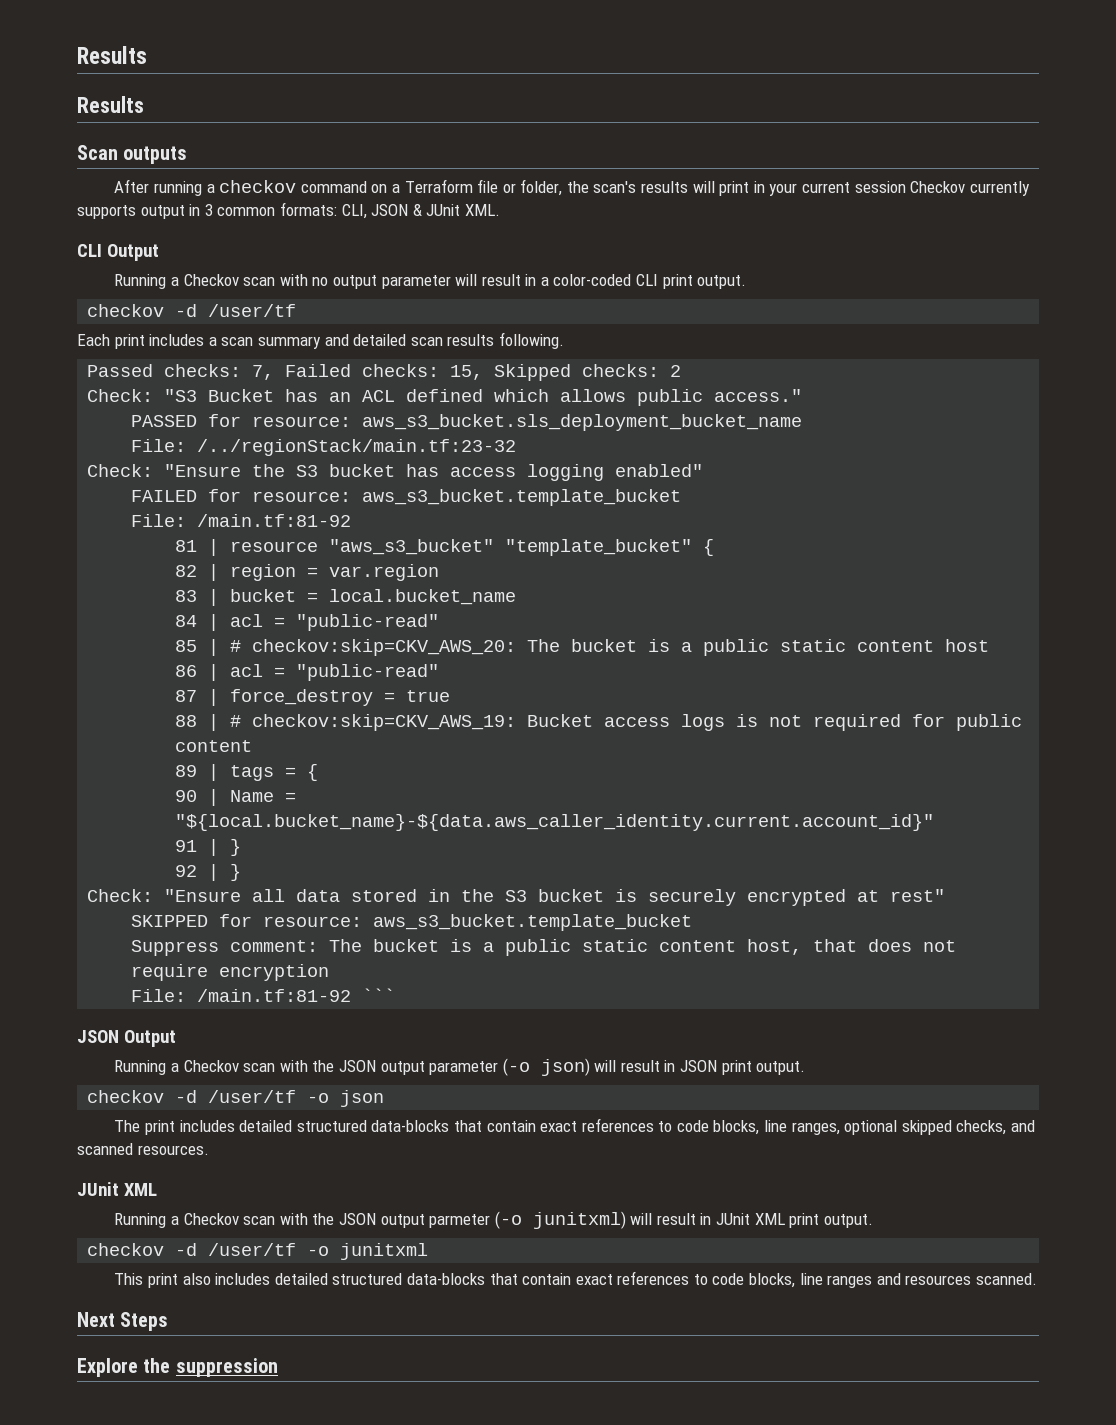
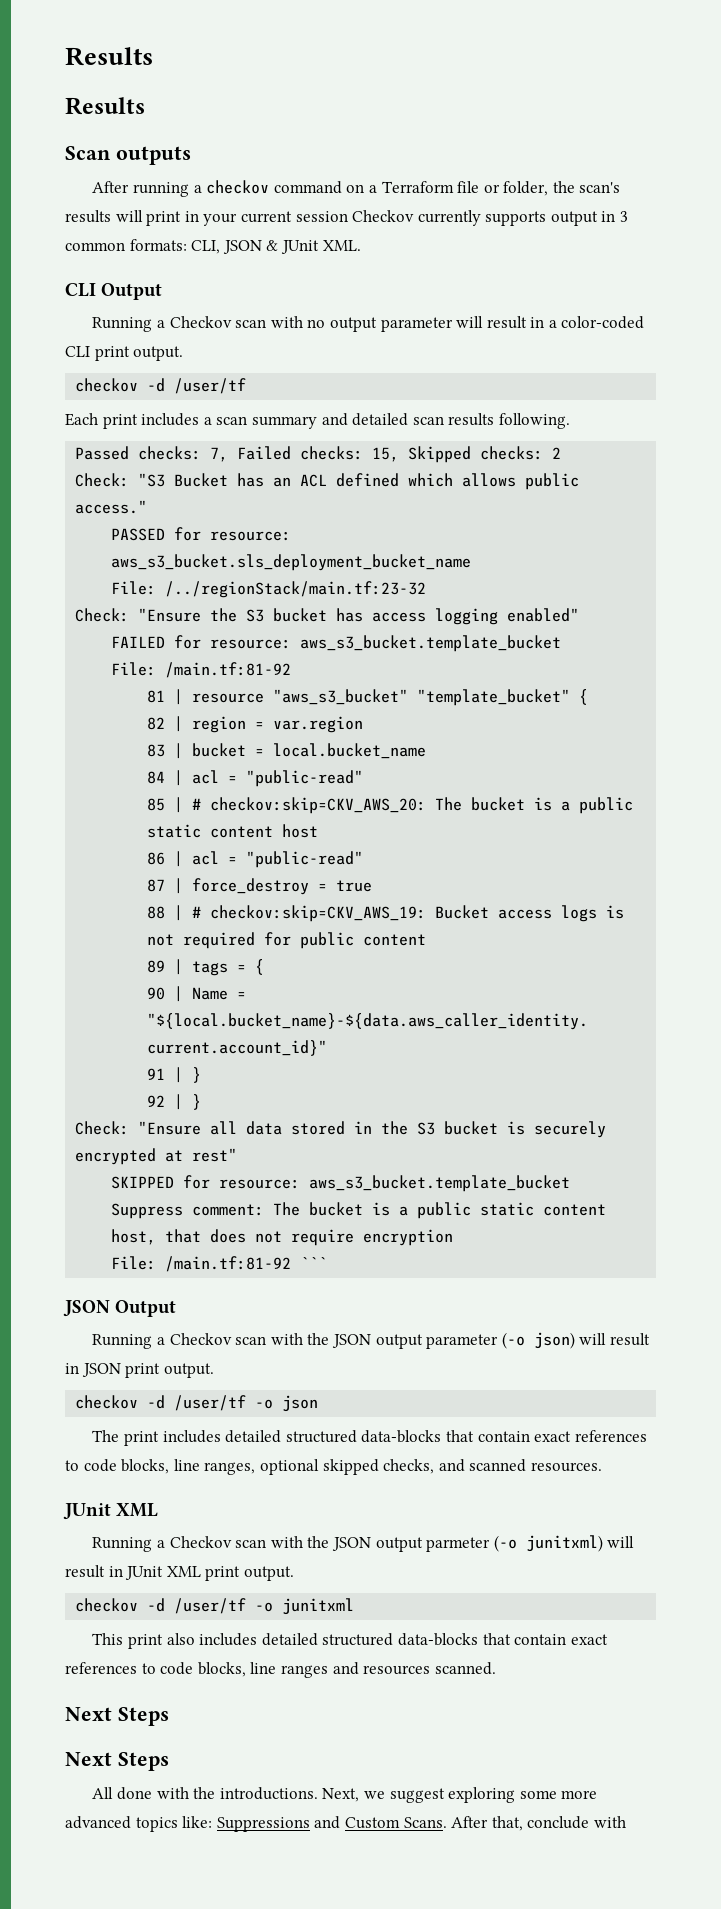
  This print also includes detailed structured data-blocks that contain exact references to code blocks, line ranges and resources scanned.
  Next Steps
- Explore the suppression
+ Next Steps
+ All done with the introductions. Next, we suggest exploring some more advanced topics like: Suppressions and Custom Scans. After that, conclude with

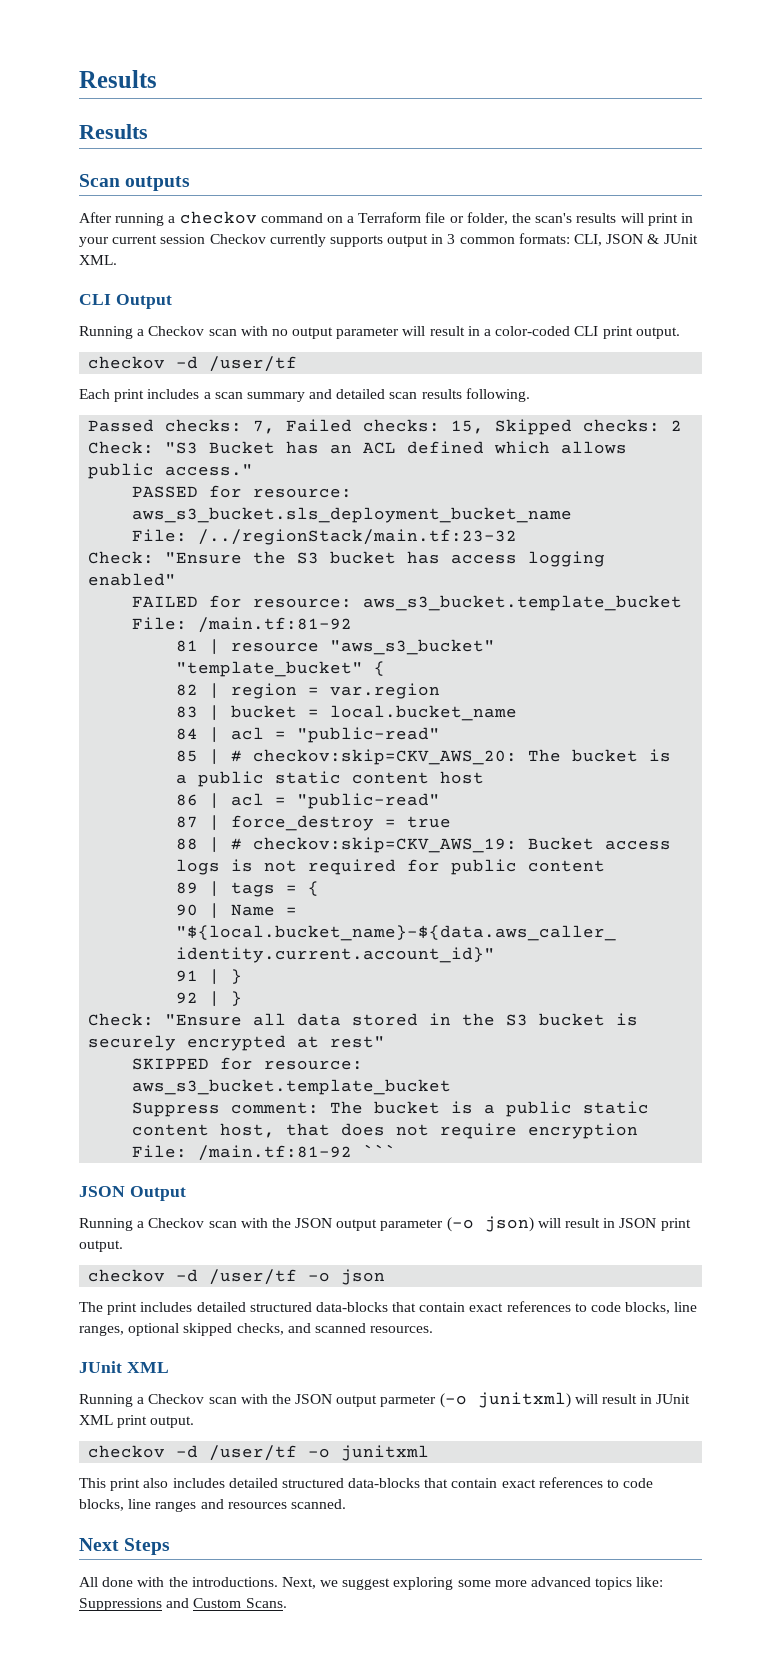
  This print also includes detailed structured data-blocks that contain exact references to code blocks, line ranges and resources scanned.
- Next Steps
- After that, conclude with

